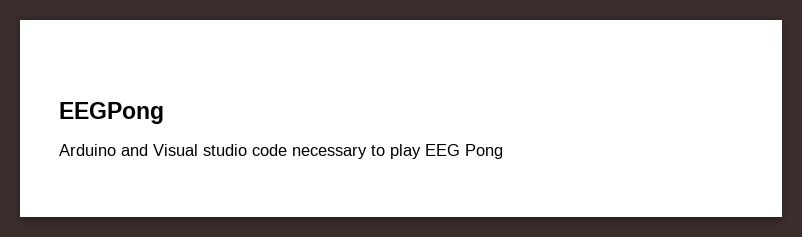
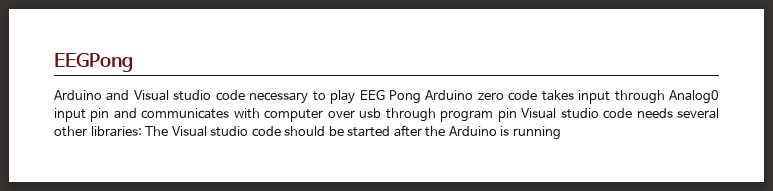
- Arduino and Visual studio code necessary to play EEG Pong
+ Arduino and Visual studio code necessary to play EEG Pong Arduino zero code takes input through Analog0 input pin and communicates with computer over usb through program pin Visual studio code needs several other libraries: The Visual studio code should be started after the Arduino is running

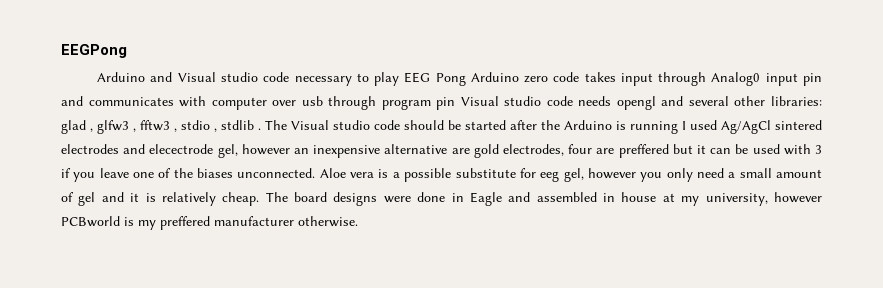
- Arduino and Visual studio code necessary to play EEG Pong Arduino zero code takes input through Analog0 input pin and communicates with computer over usb through program pin Visual studio code needs several other libraries: The Visual studio code should be started after the Arduino is running
+ Arduino and Visual studio code necessary to play EEG Pong Arduino zero code takes input through Analog0 input pin and communicates with computer over usb through program pin Visual studio code needs opengl and several other libraries: glad , glfw3 , fftw3 , stdio , stdlib . The Visual studio code should be started after the Arduino is running I used Ag/AgCl sintered electrodes and elecectrode gel, however an inexpensive alternative are gold electrodes, four are preffered but it can be used with 3 if you leave one of the biases unconnected. Aloe vera is a possible substitute for eeg gel, however you only need a small amount of gel and it is relatively cheap. The board designs were done in Eagle and assembled in house at my university, however PCBworld is my preffered manufacturer otherwise.

